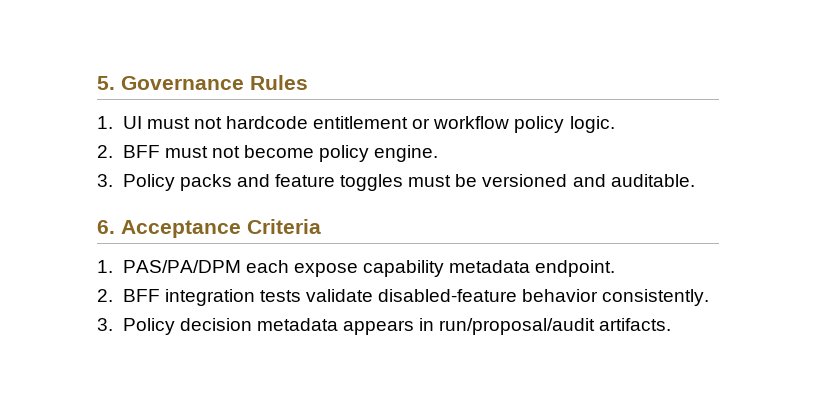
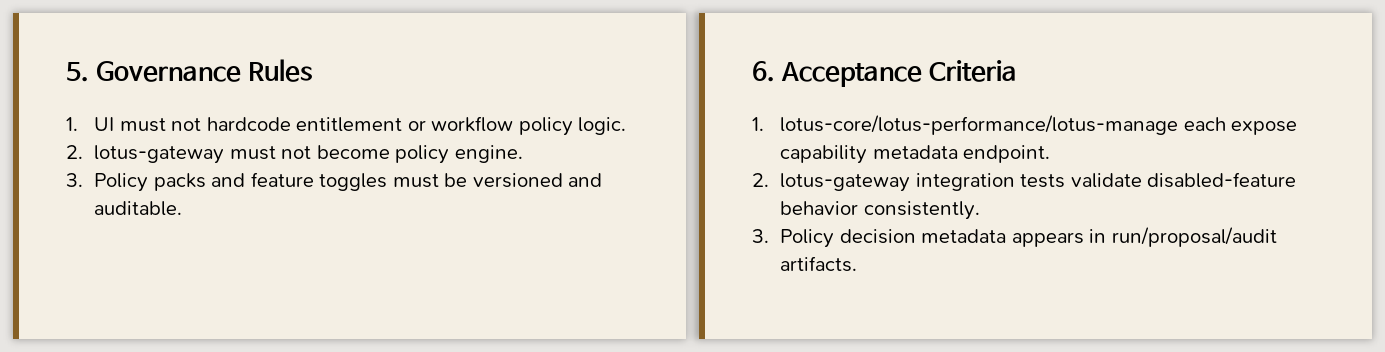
- 2. BFF must not become policy engine.
+ 2. lotus-gateway must not become policy engine.
- 1. PAS/PA/DPM each expose capability metadata endpoint.
+ 1. lotus-core/lotus-performance/lotus-manage each expose capability metadata endpoint.
- 2. BFF integration tests validate disabled-feature behavior consistently.
+ 2. lotus-gateway integration tests validate disabled-feature behavior consistently.

